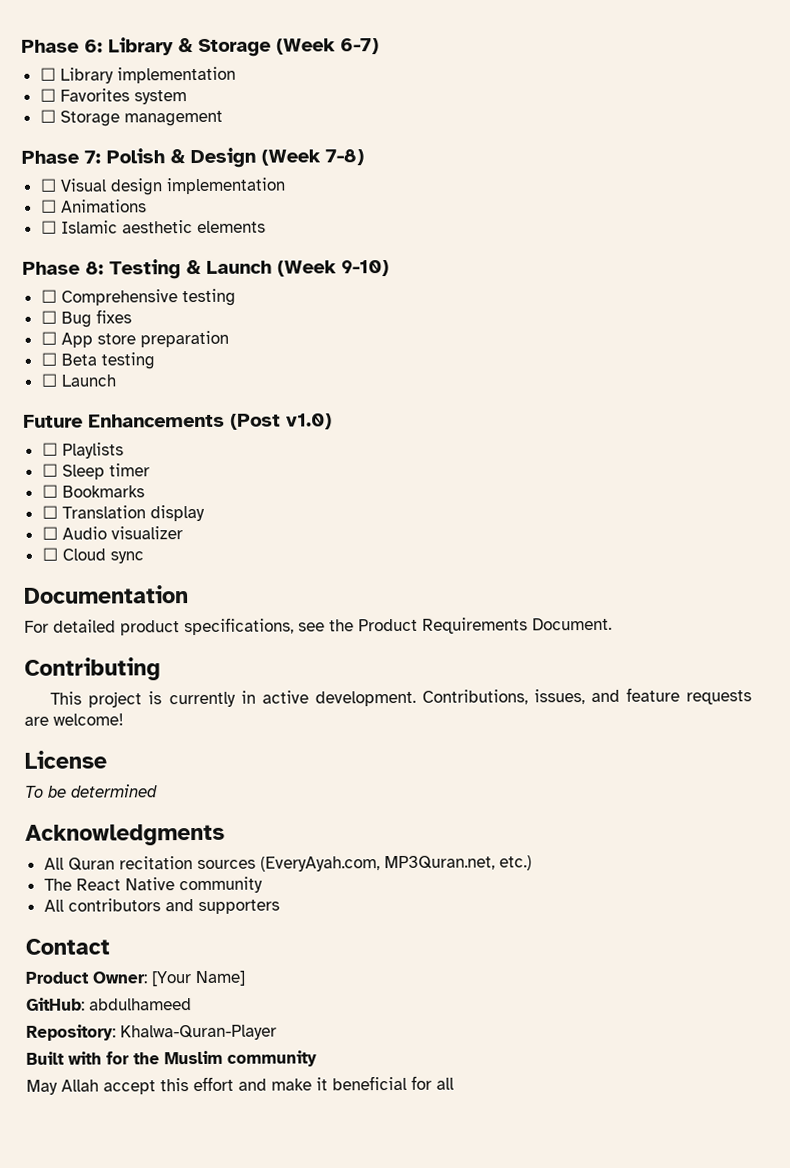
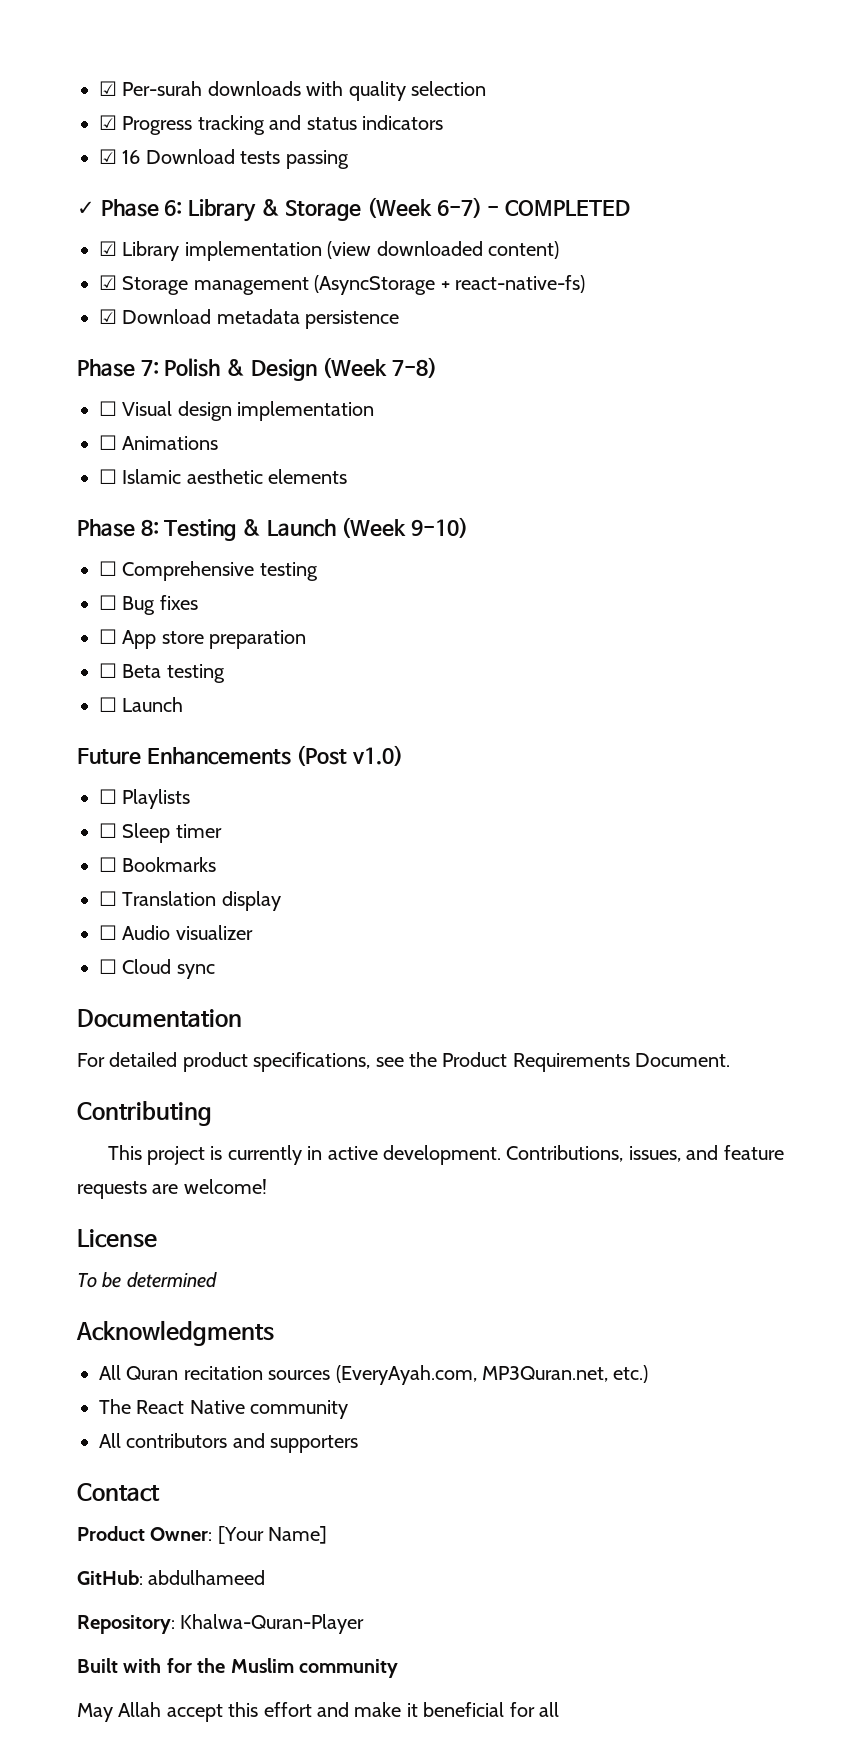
- Phase 6: Library & Storage (Week 6-7)
- ☐ Library implementation
- ☐ Favorites system
- ☐ Storage management
+ ☑ Per-surah downloads with quality selection
+ ☑ Progress tracking and status indicators
+ ☑ 16 Download tests passing
+ ✓ Phase 6: Library & Storage (Week 6-7) - COMPLETED
+ ☑ Library implementation (view downloaded content)
+ ☑ Storage management (AsyncStorage + react-native-fs)
+ ☑ Download metadata persistence

